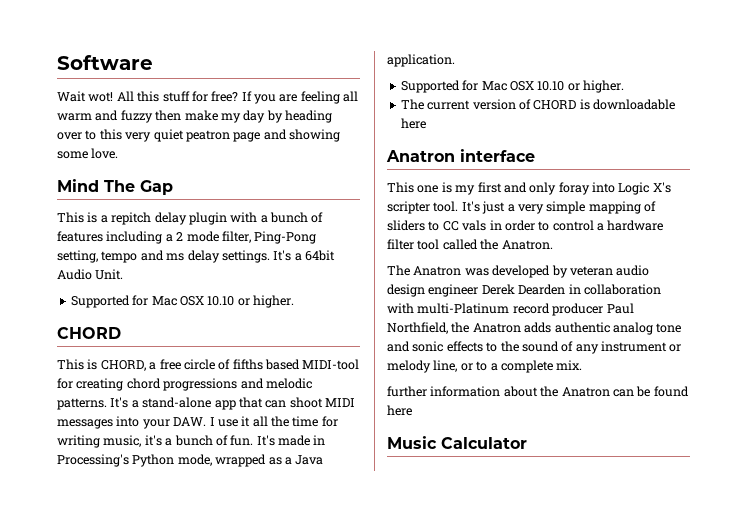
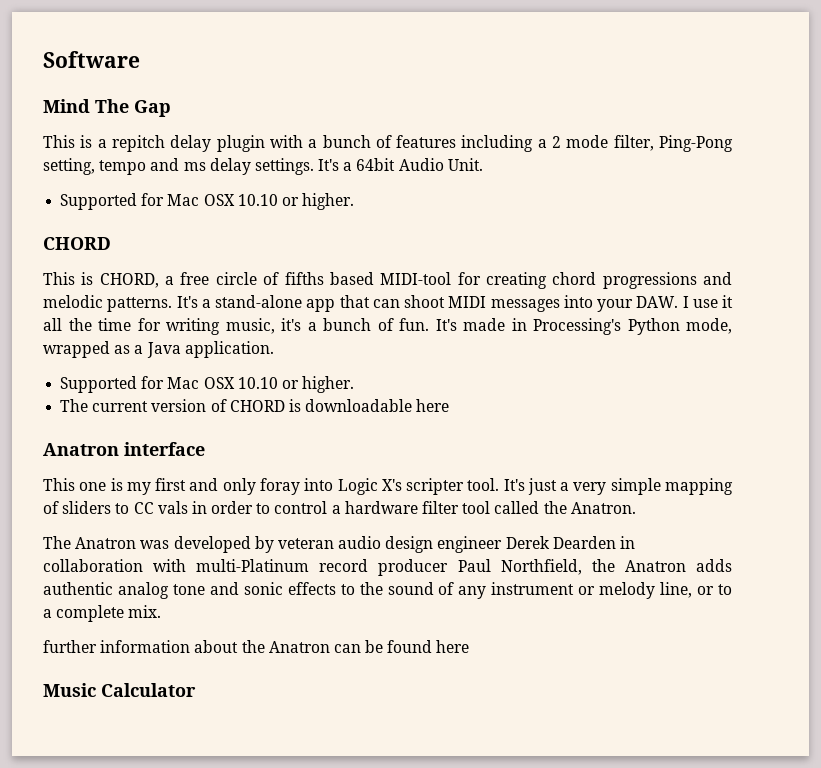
- Wait wot! All this stuff for free? If you are feeling all warm and fuzzy then make my day by heading over to this very quiet peatron page and showing some love.

